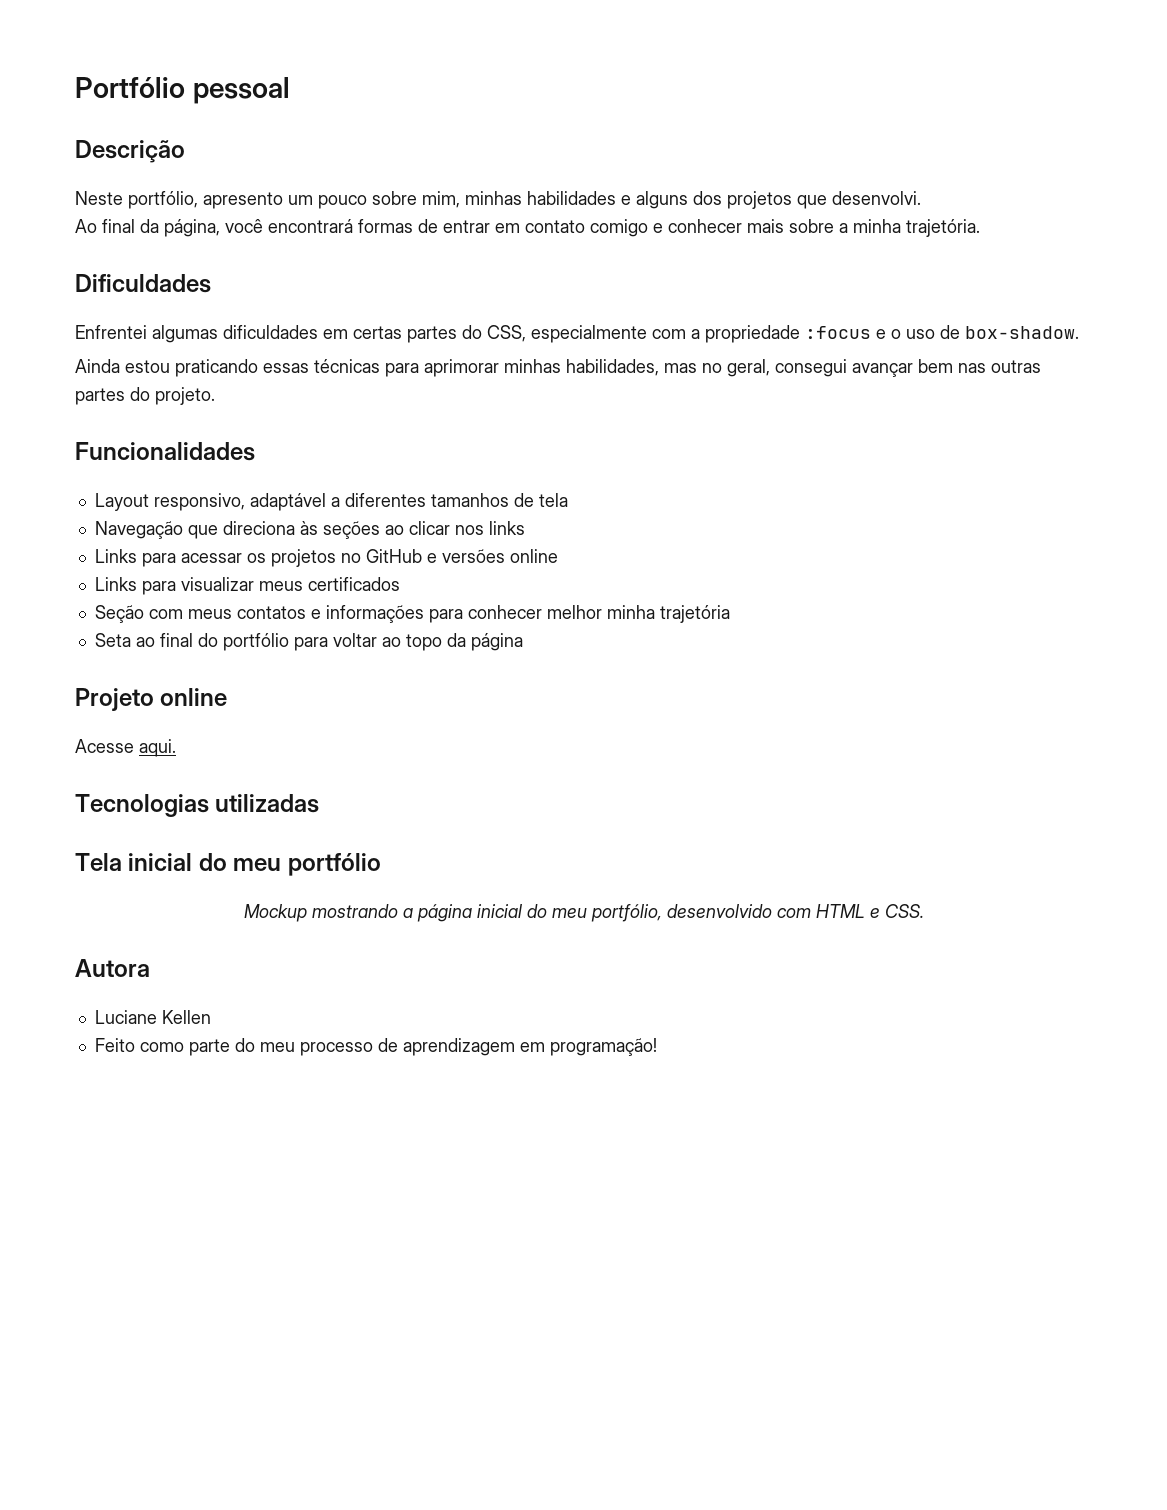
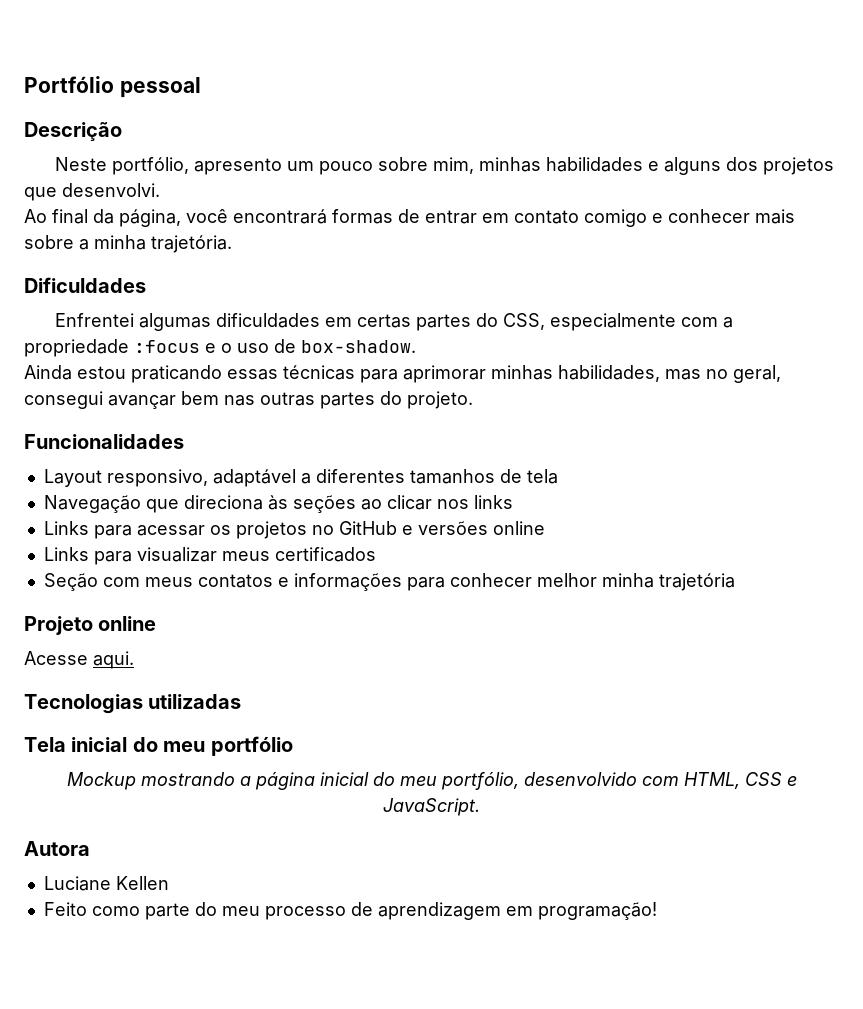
- Seta ao final do portfólio para voltar ao topo da página
- Mockup mostrando a página inicial do meu portfólio, desenvolvido com HTML e CSS.
+ Mockup mostrando a página inicial do meu portfólio, desenvolvido com HTML, CSS e JavaScript.

